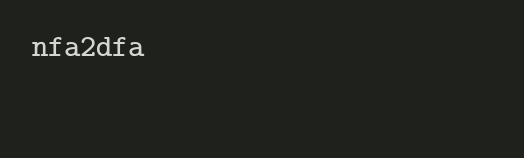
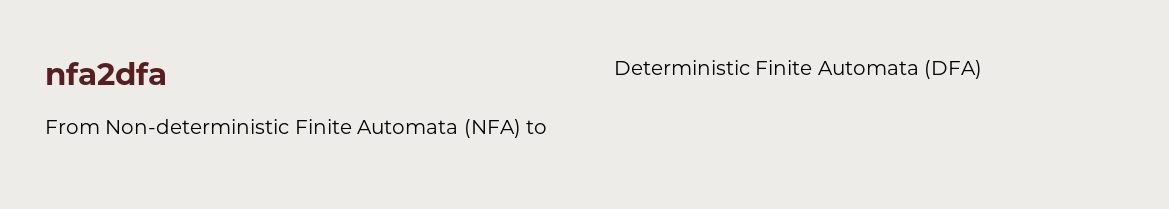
+ From Non-deterministic Finite Automata (NFA) to Deterministic Finite Automata (DFA)

